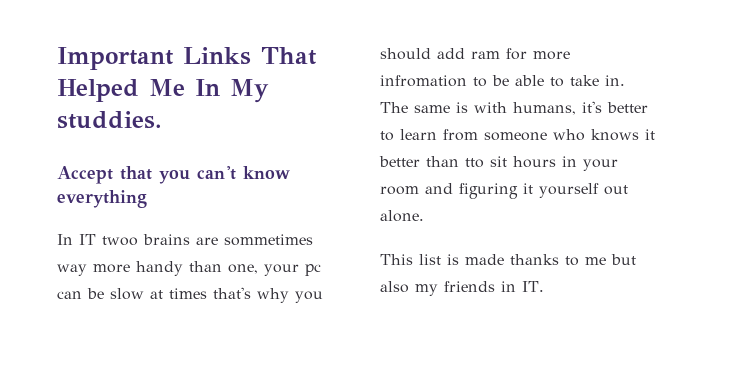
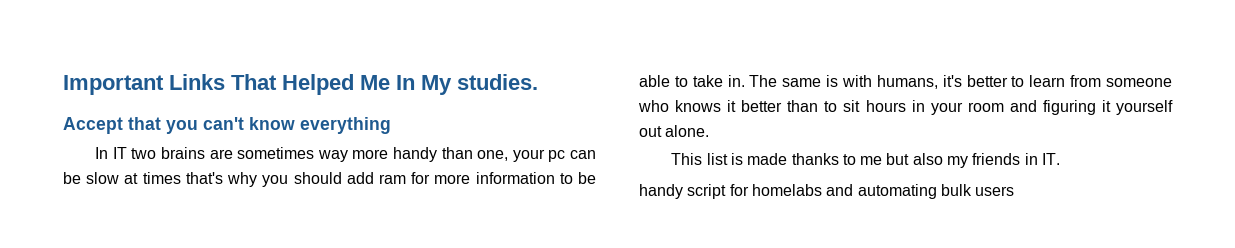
- Important Links That Helped Me In My studdies.
+ Important Links That Helped Me In My studies.
- In IT twoo brains are sommetimes way more handy than one, your pc can be slow at times that's why you should add ram for more infromation to be able to take in.
+ In IT two brains are sometimes way more handy than one, your pc can be slow at times that's why you should add ram for more information to be able to take in.
- The same is with humans, it's better to learn from someone who knows it better than tto sit hours in your room and figuring it yourself out alone.
+ The same is with humans, it's better to learn from someone who knows it better than to sit hours in your room and figuring it yourself out alone.
+ handy script for homelabs and automating bulk users

